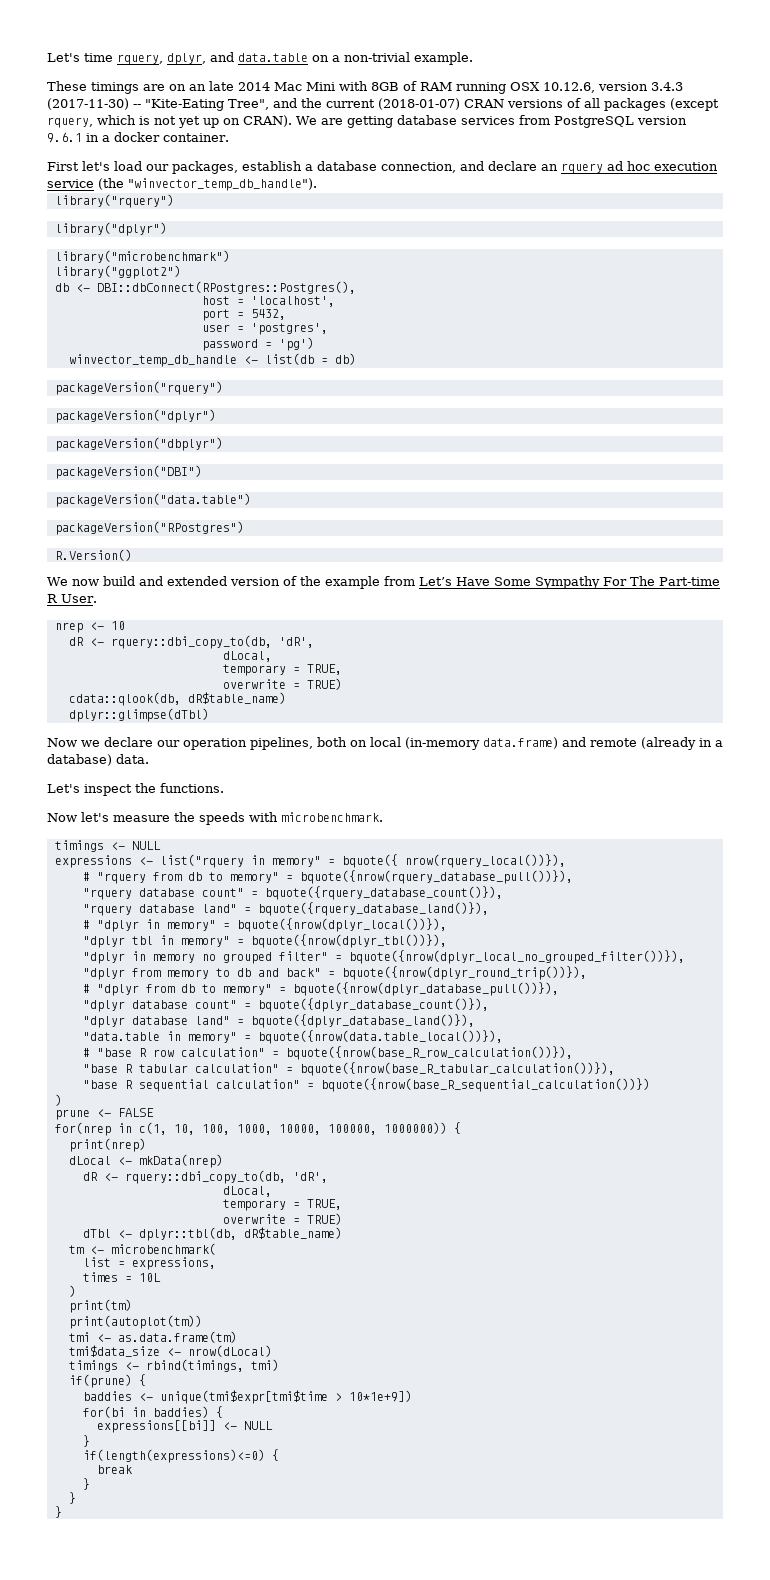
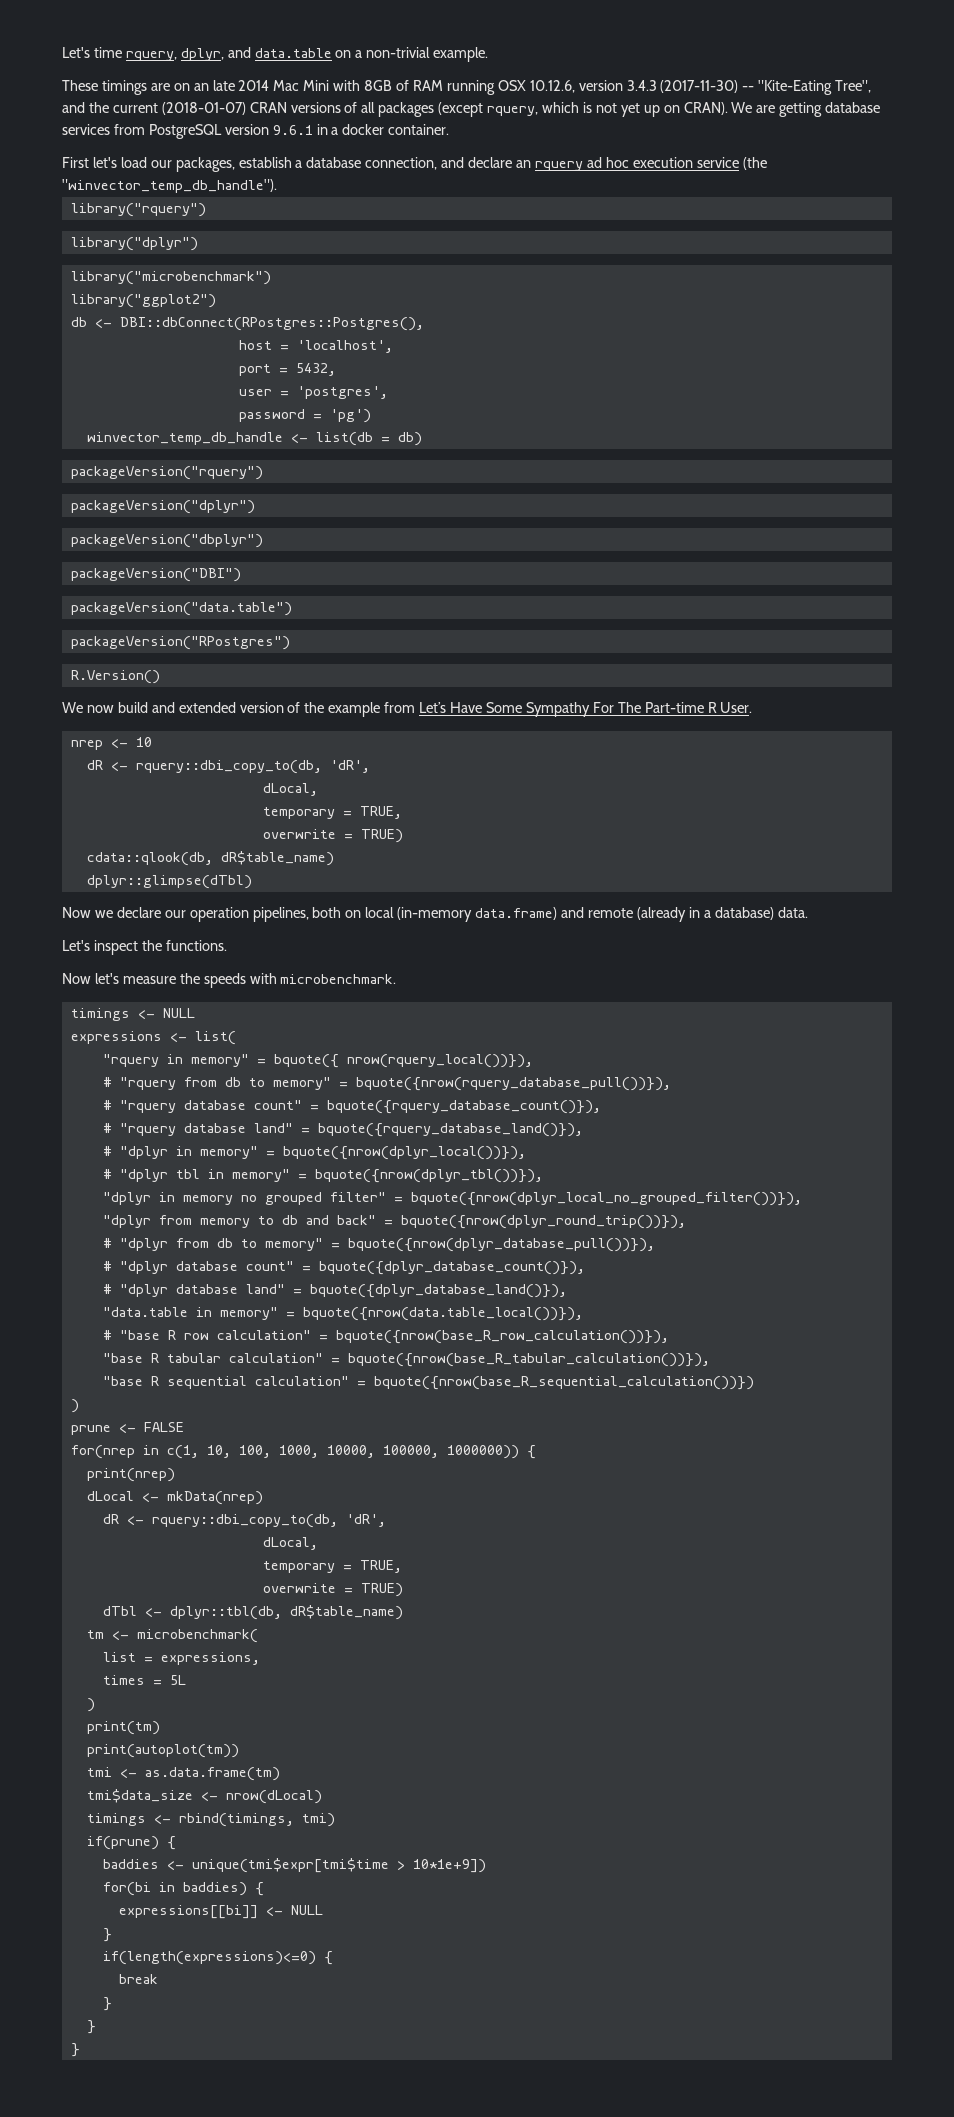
- expressions <- list("rquery in memory" = bquote({ nrow(rquery_local())}),
+ expressions <- list(
+ "rquery in memory" = bquote({ nrow(rquery_local())}),
- "rquery database count" = bquote({rquery_database_count()}),
+ # "rquery database count" = bquote({rquery_database_count()}),
- "rquery database land" = bquote({rquery_database_land()}),
+ # "rquery database land" = bquote({rquery_database_land()}),
- "dplyr tbl in memory" = bquote({nrow(dplyr_tbl())}),
+ # "dplyr tbl in memory" = bquote({nrow(dplyr_tbl())}),
- "dplyr database count" = bquote({dplyr_database_count()}),
+ # "dplyr database count" = bquote({dplyr_database_count()}),
- "dplyr database land" = bquote({dplyr_database_land()}),
+ # "dplyr database land" = bquote({dplyr_database_land()}),
- times = 10L
+ times = 5L

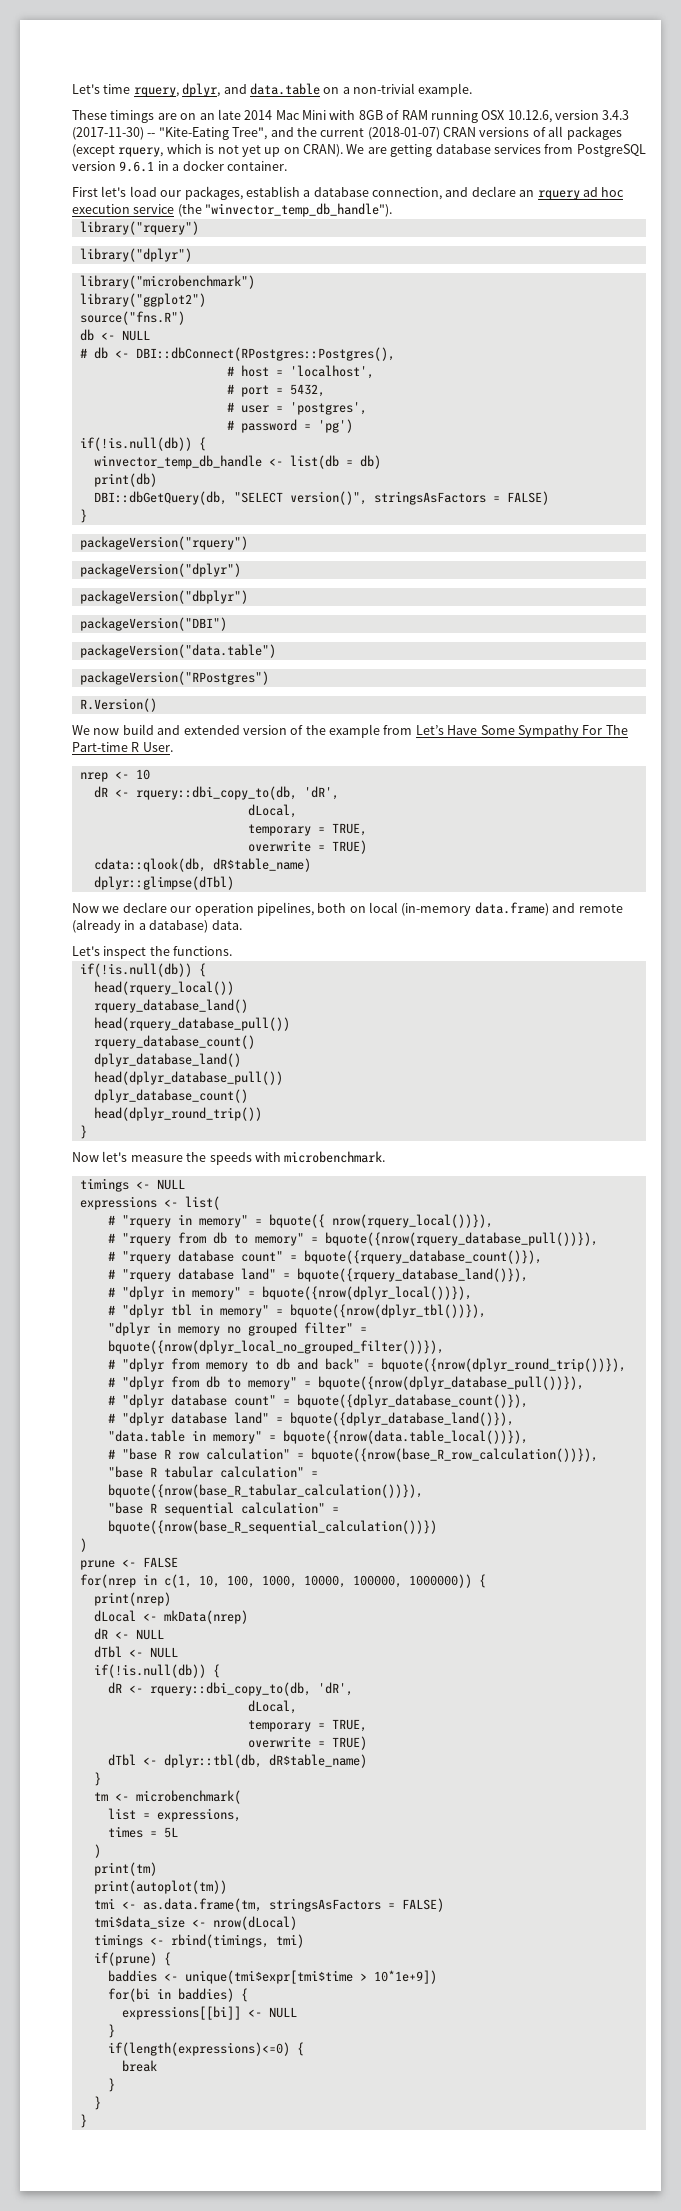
- db <- DBI::dbConnect(RPostgres::Postgres(),
+ source("fns.R")
+ db <- NULL
+ # db <- DBI::dbConnect(RPostgres::Postgres(),
- host = 'localhost',
+ # host = 'localhost',
- port = 5432,
+ # port = 5432,
- user = 'postgres',
+ # user = 'postgres',
- password = 'pg')
+ # password = 'pg')
+ if(!is.null(db)) {
+ print(db)
+ DBI::dbGetQuery(db, "SELECT version()", stringsAsFactors = FALSE)
+ }
  Let's inspect the functions.
+ if(!is.null(db)) {
+ head(rquery_local())
+ rquery_database_land()
+ head(rquery_database_pull())
+ rquery_database_count()
+ dplyr_database_land()
+ head(dplyr_database_pull())
+ dplyr_database_count()
+ head(dplyr_round_trip())
+ }
- "rquery in memory" = bquote({ nrow(rquery_local())}),
+ # "rquery in memory" = bquote({ nrow(rquery_local())}),
- "dplyr from memory to db and back" = bquote({nrow(dplyr_round_trip())}),
+ # "dplyr from memory to db and back" = bquote({nrow(dplyr_round_trip())}),
+ dR <- NULL
+ dTbl <- NULL
+ if(!is.null(db)) {
  dTbl <- dplyr::tbl(db, dR$table_name)
+ }
- tmi <- as.data.frame(tm)
+ tmi <- as.data.frame(tm, stringsAsFactors = FALSE)

